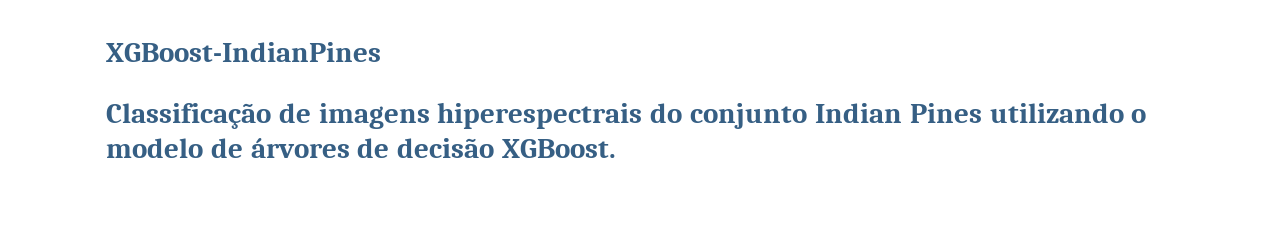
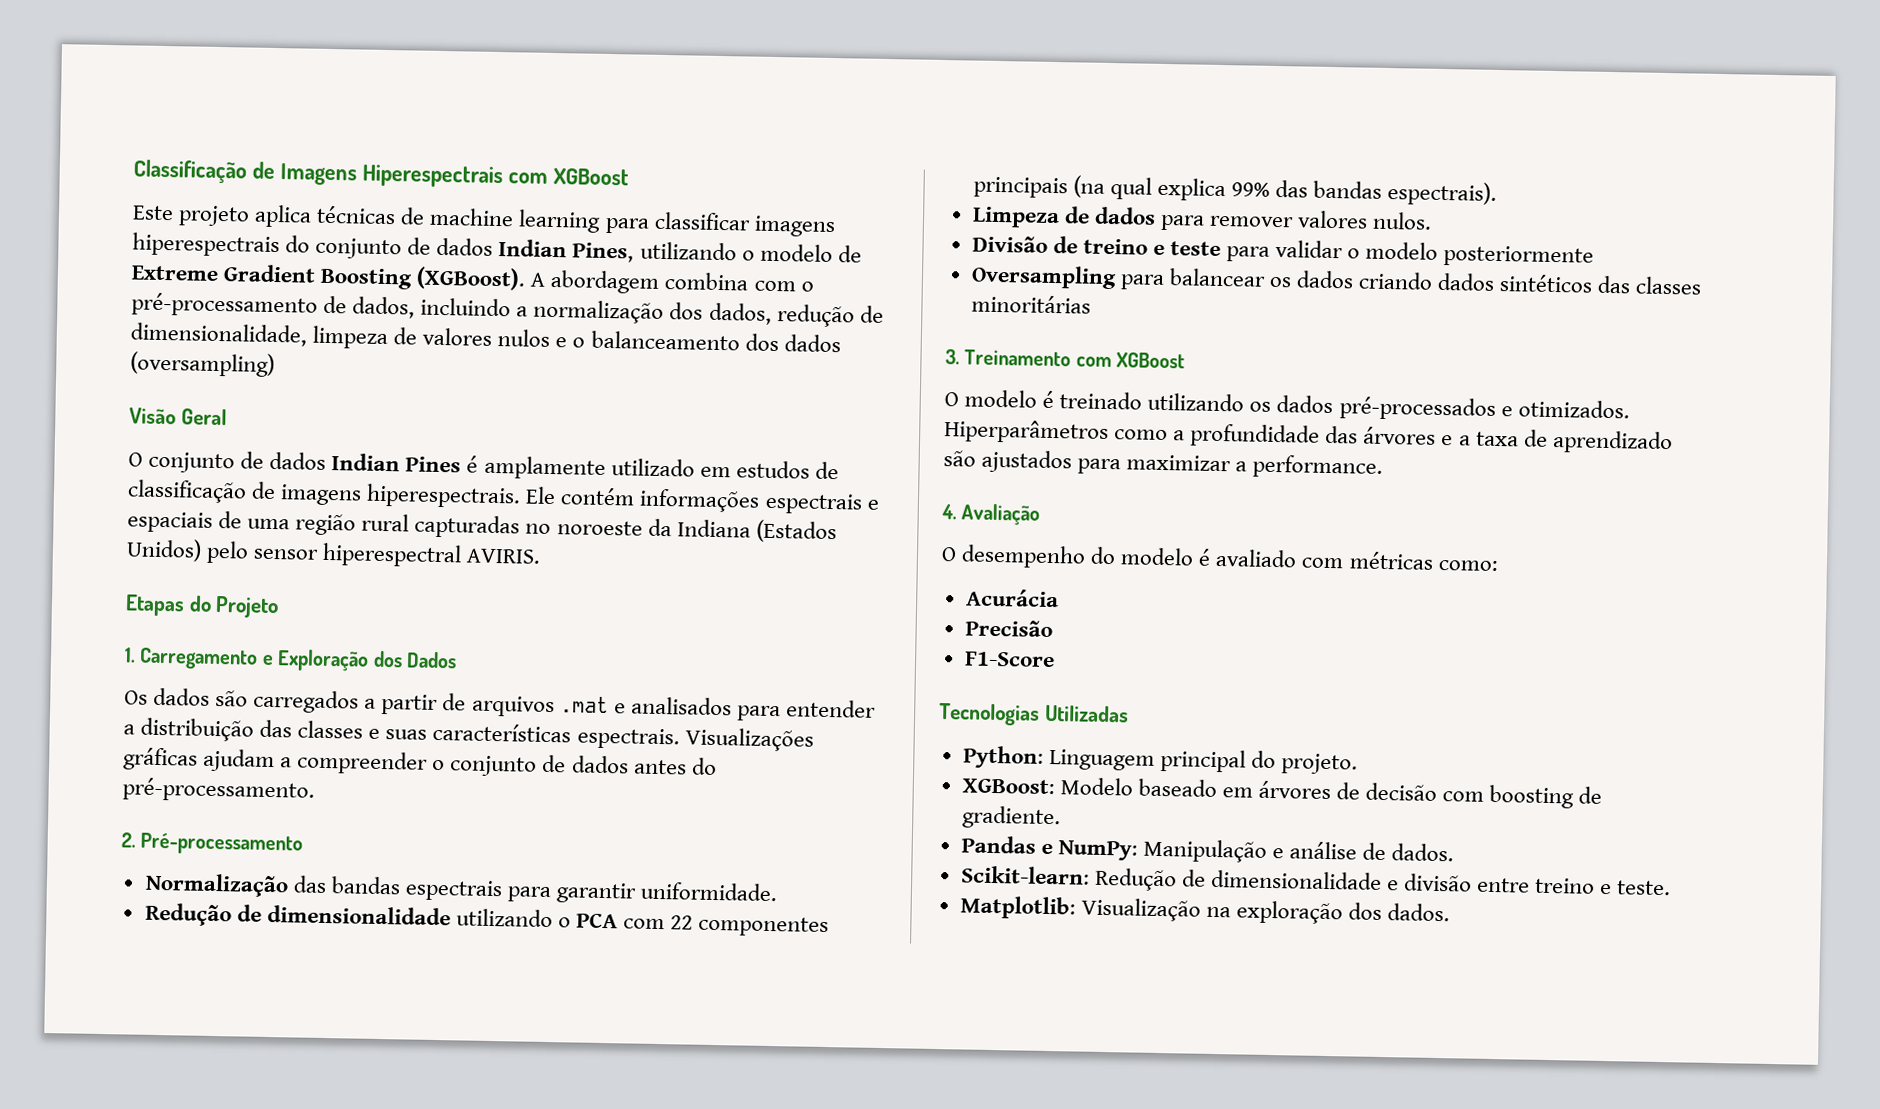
- XGBoost-IndianPines
- Classificação de imagens hiperespectrais do conjunto Indian Pines utilizando o modelo de árvores de decisão XGBoost.
+ Classificação de Imagens Hiperespectrais com XGBoost
+ Este projeto aplica técnicas de machine learning para classificar imagens hiperespectrais do conjunto de dados Indian Pines, utilizando o modelo de Extreme Gradient Boosting (XGBoost). A abordagem combina com o pré-processamento de dados, incluindo a normalização dos dados, redução de dimensionalidade, limpeza de valores nulos e o balanceamento dos dados (oversampling)
+ Visão Geral
+ O conjunto de dados Indian Pines é amplamente utilizado em estudos de classificação de imagens hiperespectrais. Ele contém informações espectrais e espaciais de uma região rural capturadas no noroeste da Indiana (Estados Unidos) pelo sensor hiperespectral AVIRIS.
+ Etapas do Projeto
+ 1. Carregamento e Exploração dos Dados
+ Os dados são carregados a partir de arquivos .mat e analisados para entender a distribuição das classes e suas características espectrais. Visualizações gráficas ajudam a compreender o conjunto de dados antes do pré-processamento.
+ 2. Pré-processamento
+ Normalização das bandas espectrais para garantir uniformidade.
+ Redução de dimensionalidade utilizando o PCA com 22 componentes principais (na qual explica 99% das bandas espectrais).
+ Limpeza de dados para remover valores nulos.
+ Divisão de treino e teste para validar o modelo posteriormente
+ Oversampling para balancear os dados criando dados sintéticos das classes minoritárias
+ 3. Treinamento com XGBoost
+ O modelo é treinado utilizando os dados pré-processados e otimizados. Hiperparâmetros como a profundidade das árvores e a taxa de aprendizado são ajustados para maximizar a performance.
+ 4. Avaliação
+ O desempenho do modelo é avaliado com métricas como:
+ Acurácia
+ Precisão
+ F1-Score
+ Tecnologias Utilizadas
+ Python: Linguagem principal do projeto.
+ XGBoost: Modelo baseado em árvores de decisão com boosting de gradiente.
+ Pandas e NumPy: Manipulação e análise de dados.
+ Scikit-learn: Redução de dimensionalidade e divisão entre treino e teste.
+ Matplotlib: Visualização na exploração dos dados.

